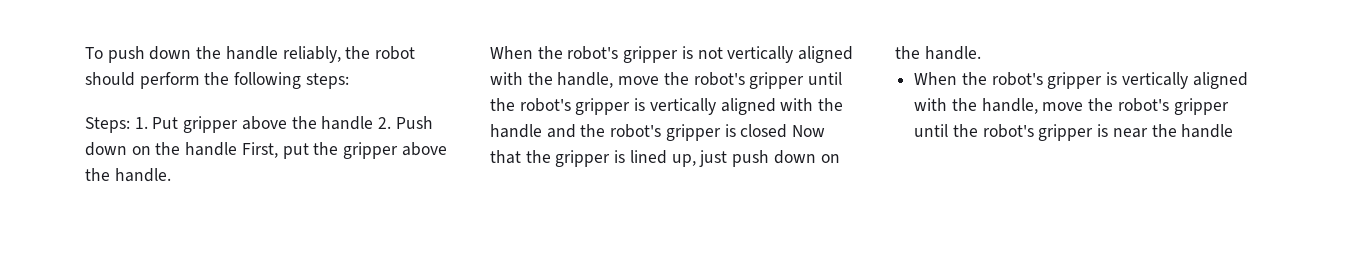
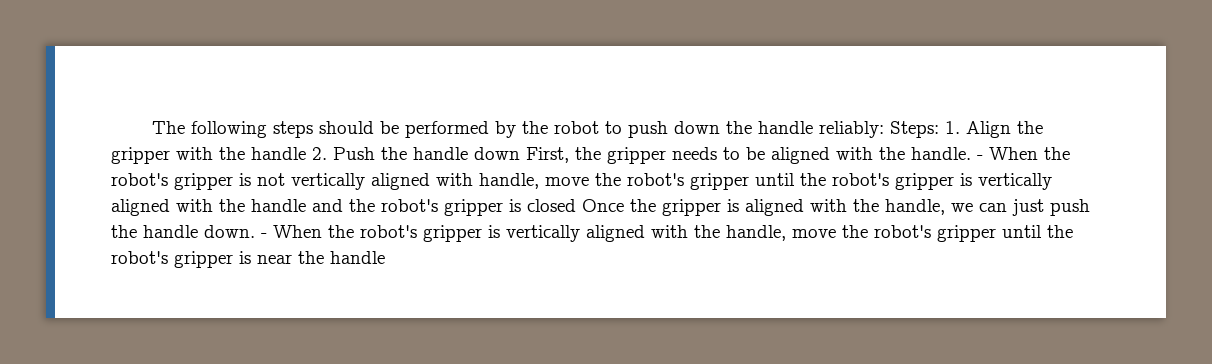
- To push down the handle reliably, the robot should perform the following steps:
- Steps: 1. Put gripper above the handle 2. Push down on the handle First, put the gripper above the handle.
- When the robot's gripper is not vertically aligned with the handle, move the robot's gripper until the robot's gripper is vertically aligned with the handle and the robot's gripper is closed Now that the gripper is lined up, just push down on the handle.
- When the robot's gripper is vertically aligned with the handle, move the robot's gripper until the robot's gripper is near the handle
+ The following steps should be performed by the robot to push down the handle reliably: Steps: 1. Align the gripper with the handle 2. Push the handle down First, the gripper needs to be aligned with the handle. - When the robot's gripper is not vertically aligned with handle, move the robot's gripper until the robot's gripper is vertically aligned with the handle and the robot's gripper is closed Once the gripper is aligned with the handle, we can just push the handle down. - When the robot's gripper is vertically aligned with the handle, move the robot's gripper until the robot's gripper is near the handle

